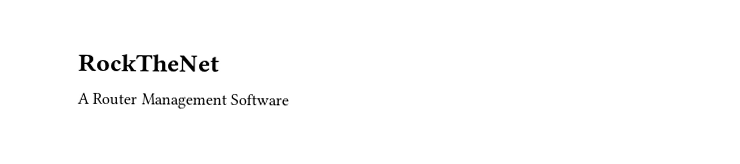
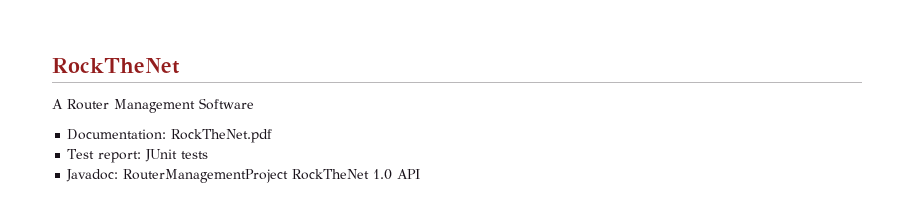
+ Documentation: RockTheNet.pdf
+ Test report: JUnit tests
+ Javadoc: RouterManagementProject RockTheNet 1.0 API

